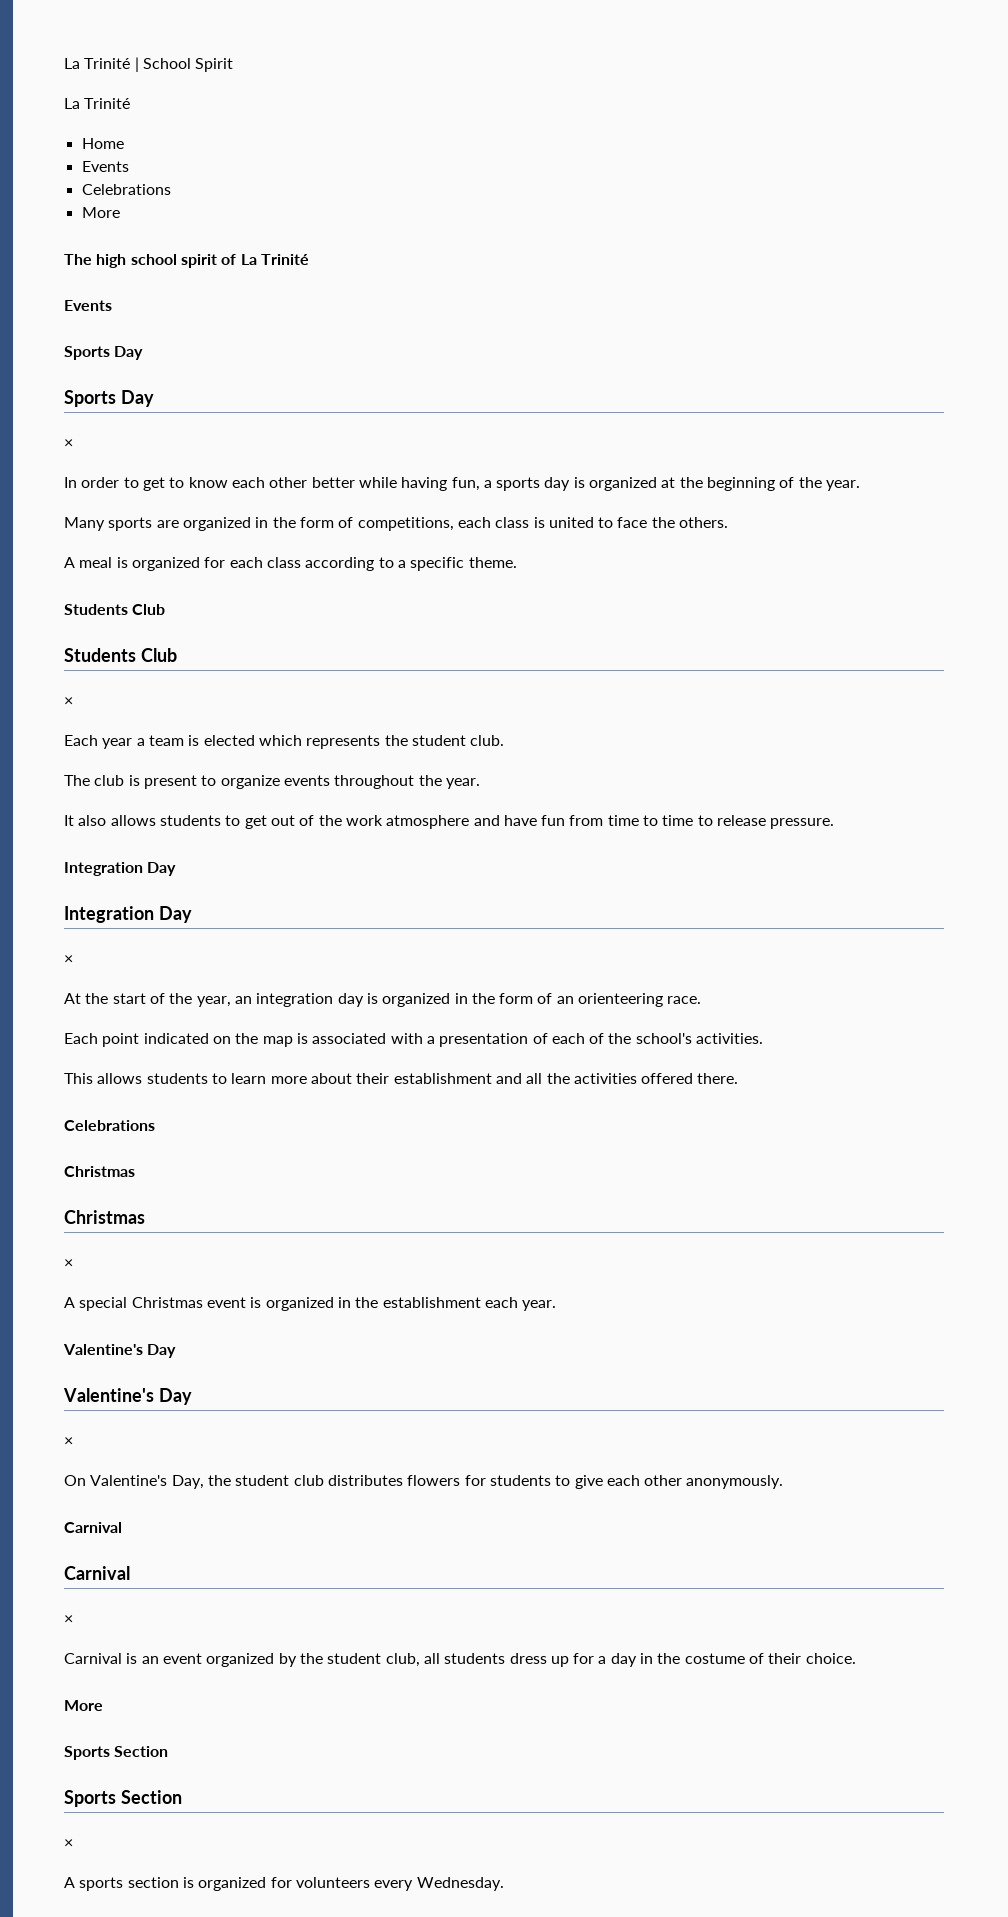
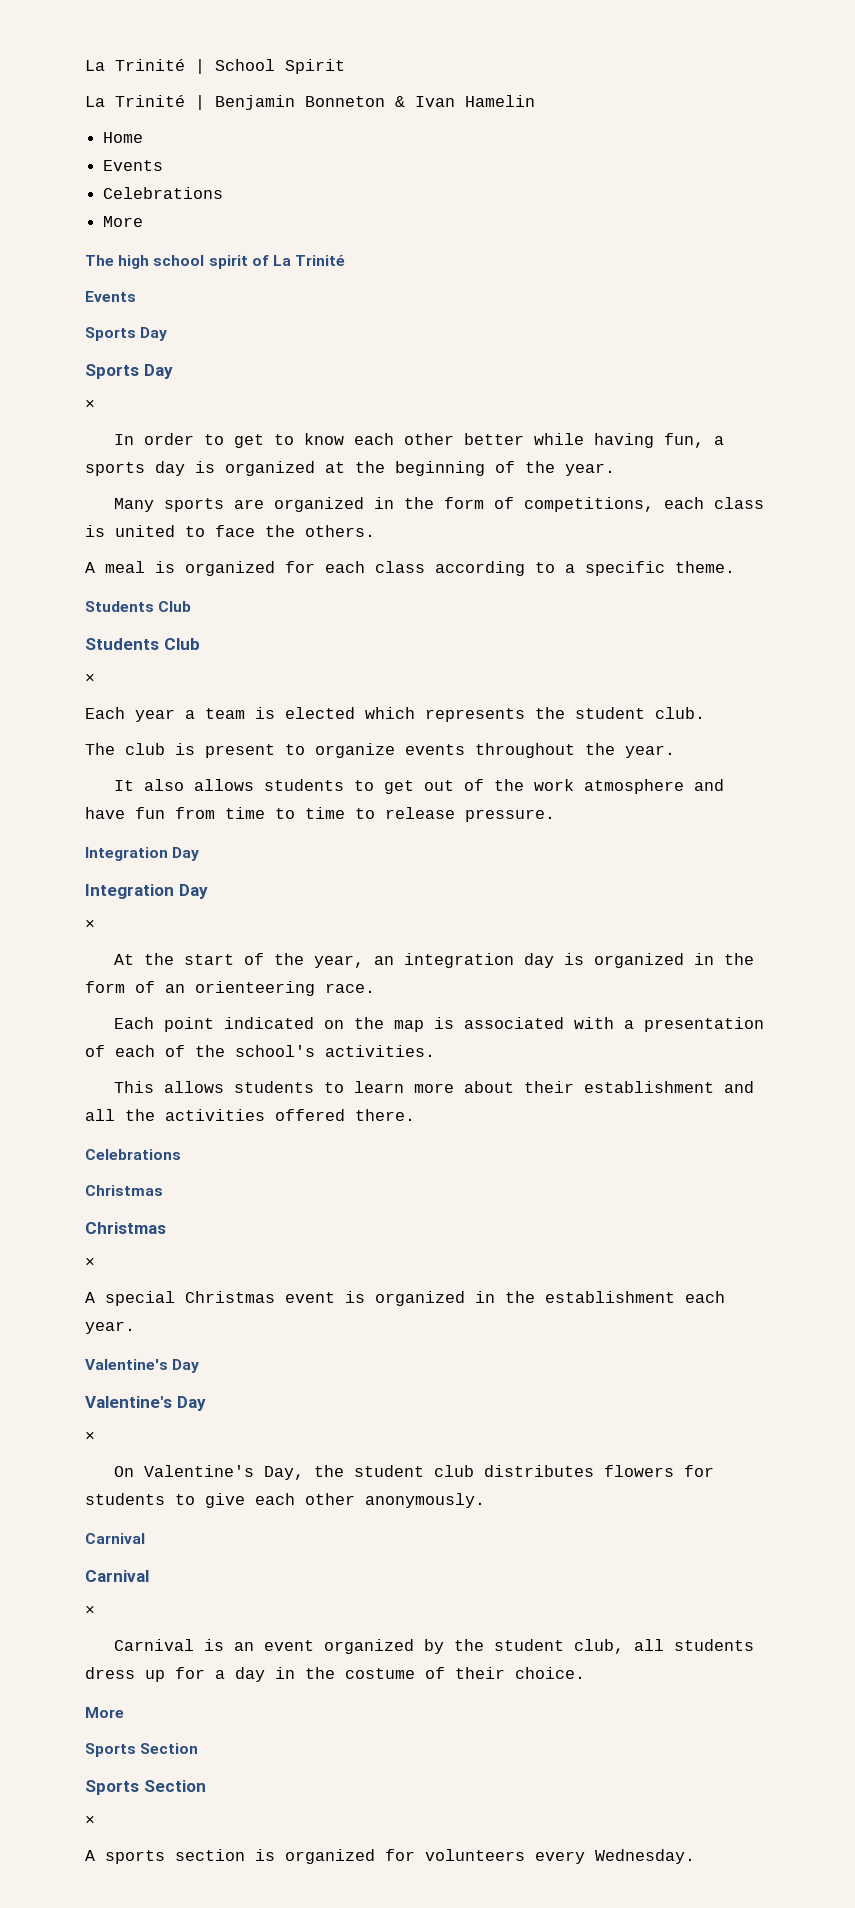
  La Trinité | School Spirit
- La Trinité
+ La Trinité | Benjamin Bonneton & Ivan Hamelin

